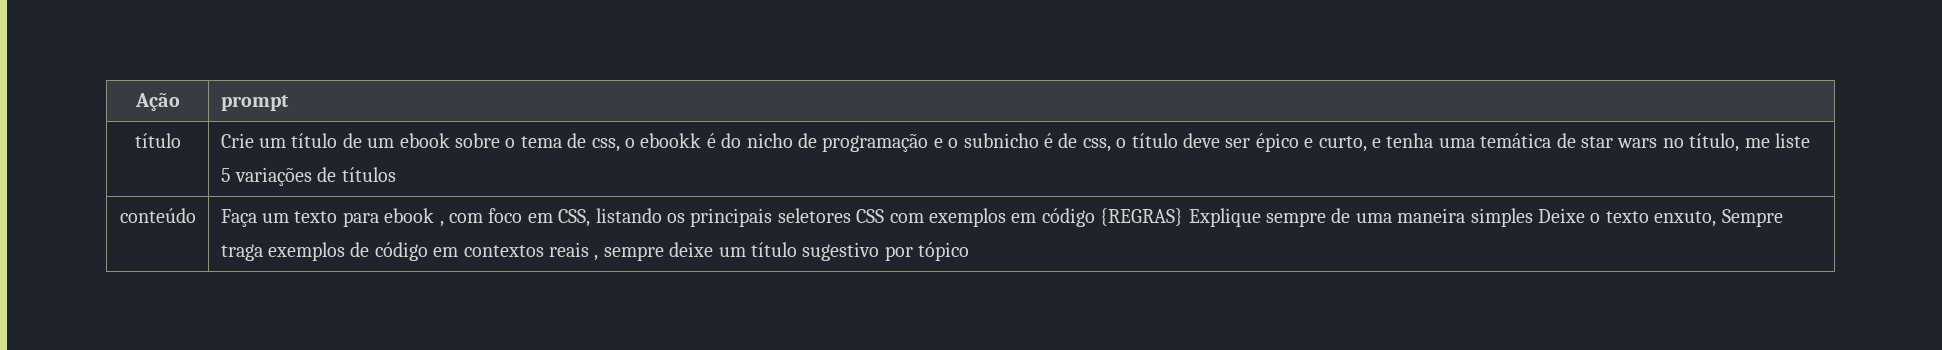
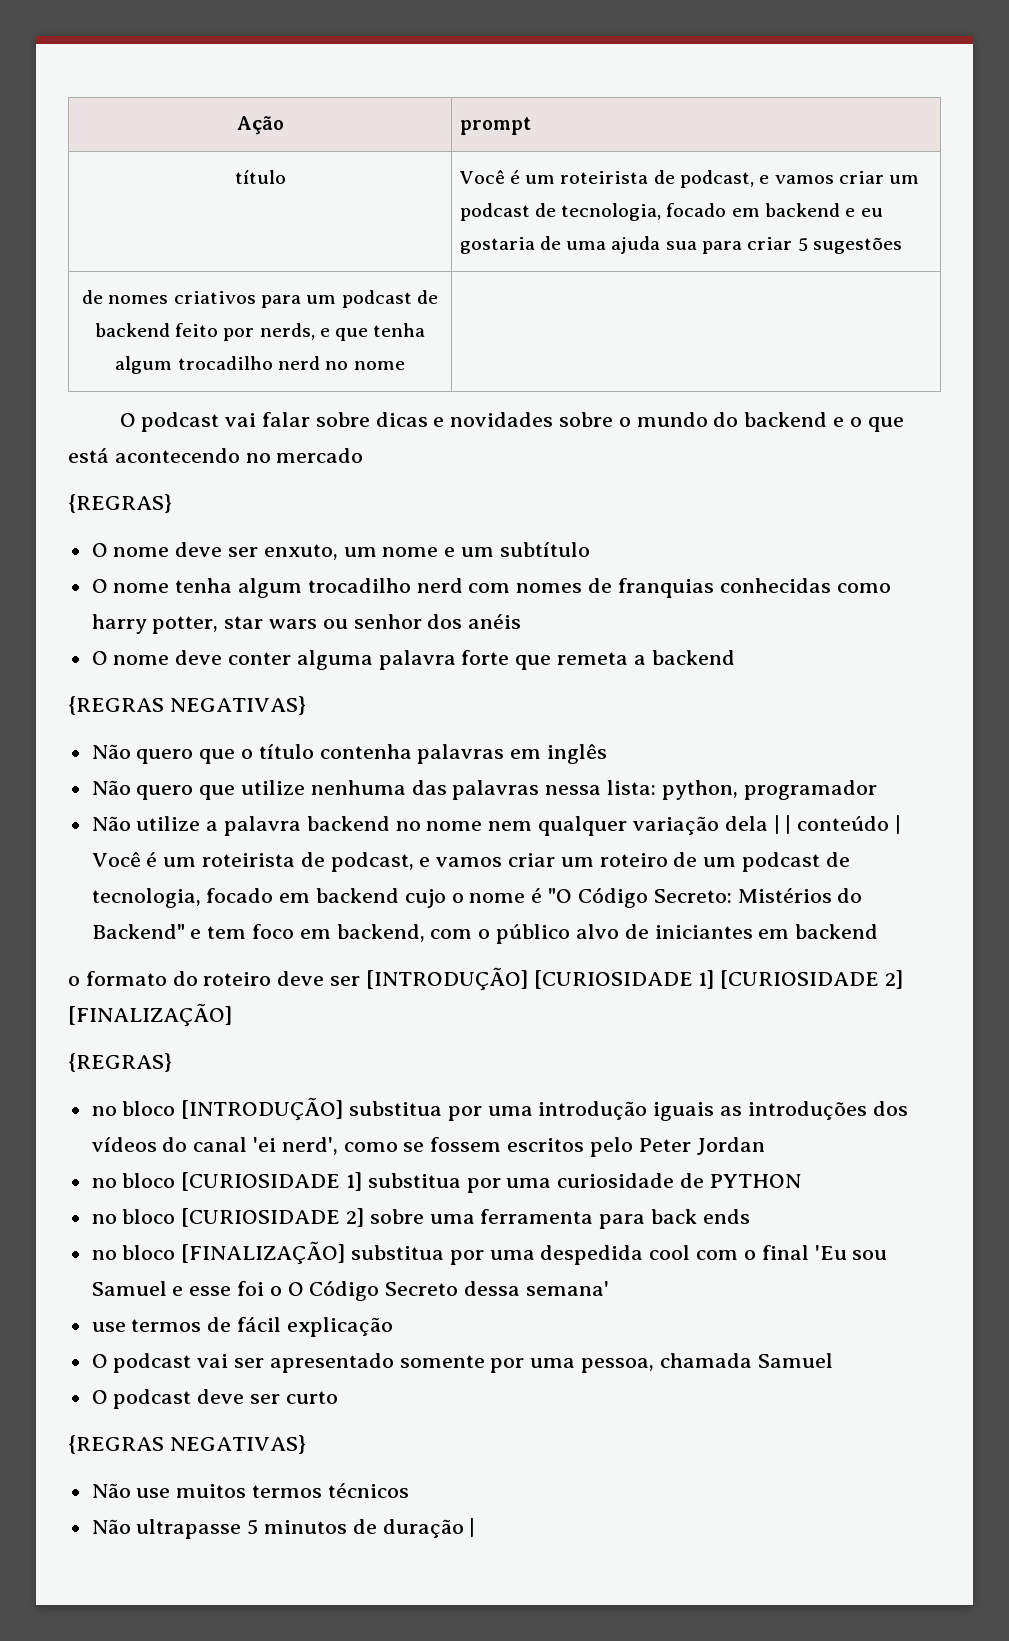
- Crie um título de um ebook sobre o tema de css, o ebookk é do nicho de programação e o subnicho é de css, o título deve ser épico e curto, e tenha uma temática de star wars no título, me liste 5 variações de títulos
- conteúdo | Faça um texto para ebook , com foco em CSS, listando os principais seletores CSS com exemplos em código {REGRAS} Explique sempre de uma maneira simples Deixe o texto enxuto, Sempre traga exemplos de código em contextos reais , sempre deixe um título sugestivo por tópico
+ Você é um roteirista de podcast, e vamos criar um podcast de tecnologia, focado em backend e eu gostaria de uma ajuda sua para criar 5 sugestões
+ de nomes criativos para um podcast de backend feito por nerds, e que tenha algum trocadilho nerd no nome |
+ O podcast vai falar sobre dicas e novidades sobre o mundo do backend e o que está acontecendo no mercado
+ {REGRAS}
+ O nome deve ser enxuto, um nome e um subtítulo
+ O nome tenha algum trocadilho nerd com nomes de franquias conhecidas como harry potter, star wars ou senhor dos anéis
+ O nome deve conter alguma palavra forte que remeta a backend
+ {REGRAS NEGATIVAS}
+ Não quero que o título contenha palavras em inglês
+ Não quero que utilize nenhuma das palavras nessa lista: python, programador
+ Não utilize a palavra backend no nome nem qualquer variação dela | | conteúdo | Você é um roteirista de podcast, e vamos criar um roteiro de um podcast de tecnologia, focado em backend cujo o nome é "O Código Secreto: Mistérios do Backend" e tem foco em backend, com o público alvo de iniciantes em backend
+ o formato do roteiro deve ser [INTRODUÇÃO] [CURIOSIDADE 1] [CURIOSIDADE 2] [FINALIZAÇÃO]
+ {REGRAS}
+ no bloco [INTRODUÇÃO] substitua por uma introdução iguais as introduções dos vídeos do canal 'ei nerd', como se fossem escritos pelo Peter Jordan
+ no bloco [CURIOSIDADE 1] substitua por uma curiosidade de PYTHON
+ no bloco [CURIOSIDADE 2] sobre uma ferramenta para back ends
+ no bloco [FINALIZAÇÃO] substitua por uma despedida cool com o final 'Eu sou Samuel e esse foi o O Código Secreto dessa semana'
+ use termos de fácil explicação
+ O podcast vai ser apresentado somente por uma pessoa, chamada Samuel
+ O podcast deve ser curto
+ {REGRAS NEGATIVAS}
+ Não use muitos termos técnicos
+ Não ultrapasse 5 minutos de duração |

